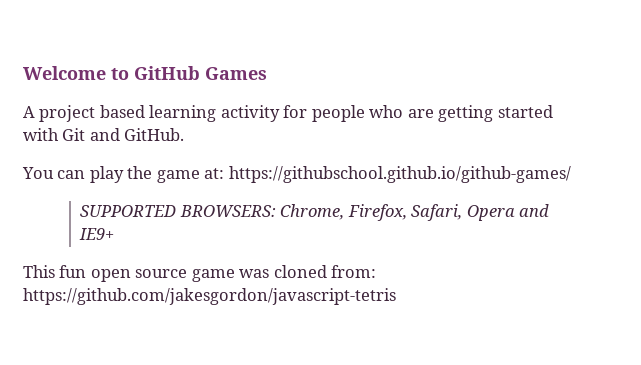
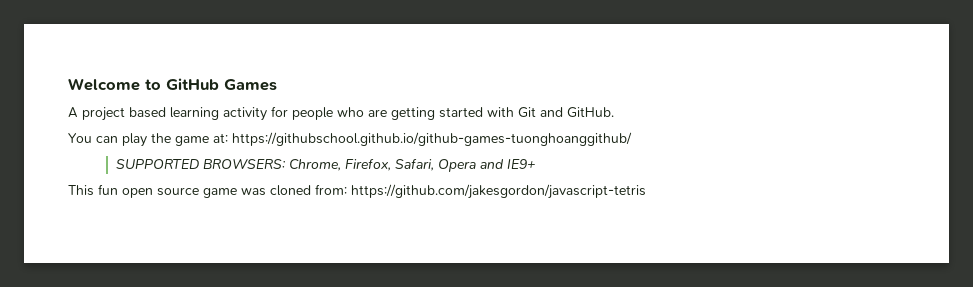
- You can play the game at: https://githubschool.github.io/github-games/
+ You can play the game at: https://githubschool.github.io/github-games-tuonghoanggithub/

